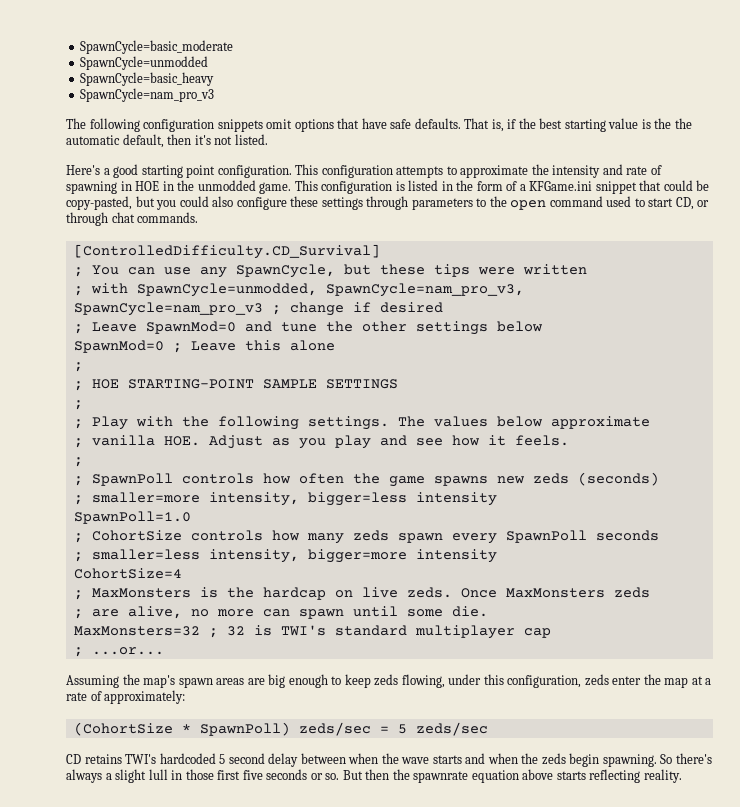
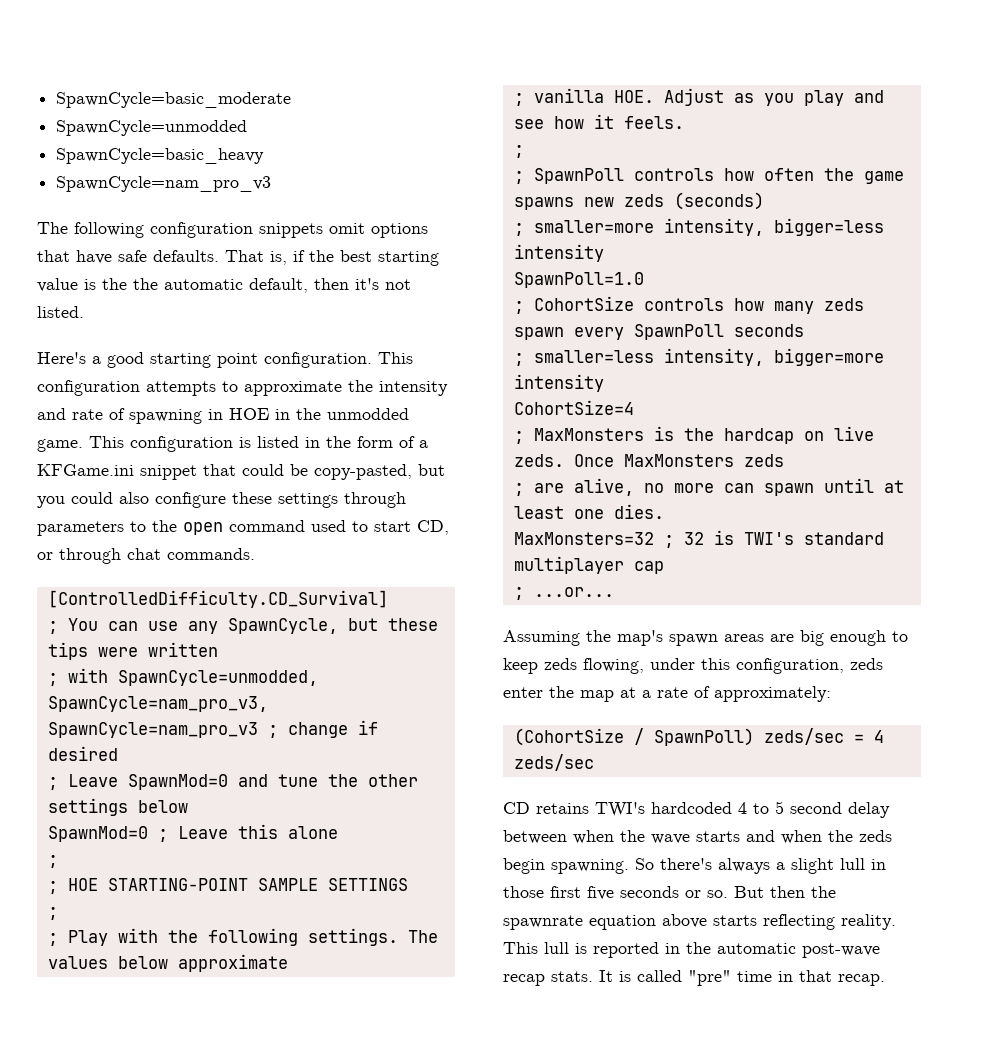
- ; are alive, no more can spawn until some die.
+ ; are alive, no more can spawn until at least one dies.
- (CohortSize * SpawnPoll) zeds/sec = 5 zeds/sec
+ (CohortSize / SpawnPoll) zeds/sec = 4 zeds/sec
- CD retains TWI's hardcoded 5 second delay between when the wave starts and when the zeds begin spawning.
+ CD retains TWI's hardcoded 4 to 5 second delay between when the wave starts and when the zeds begin spawning.
+ This lull is reported in the automatic post-wave recap stats. It is called "pre" time in that recap.

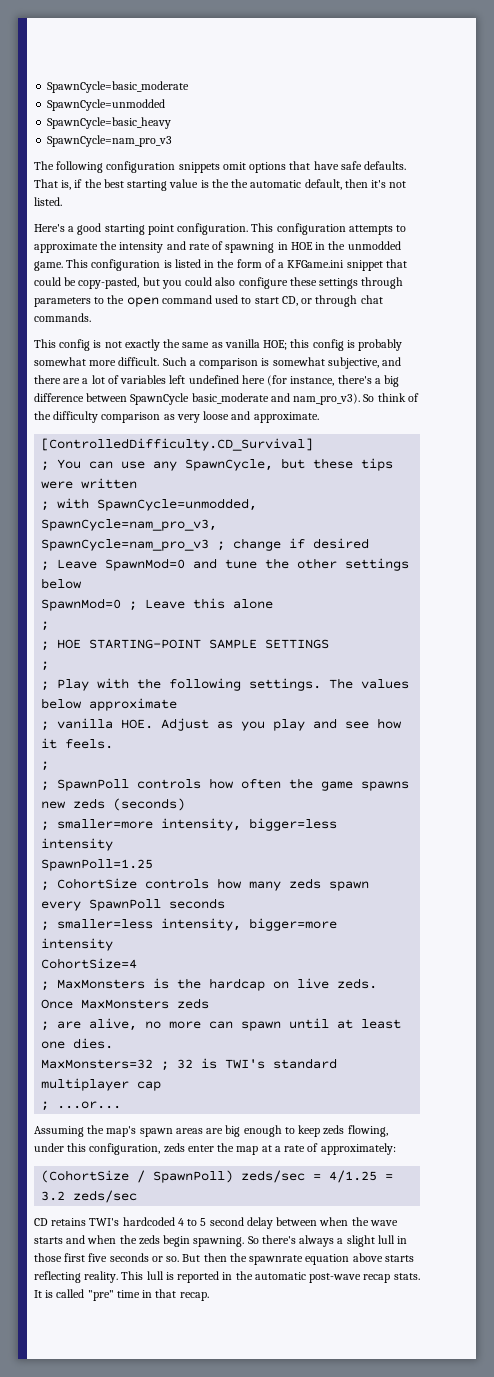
+ This config is not exactly the same as vanilla HOE; this config is probably somewhat more difficult. Such a comparison is somewhat subjective, and there are a lot of variables left undefined here (for instance, there's a big difference between SpawnCycle basic_moderate and nam_pro_v3). So think of the difficulty comparison as very loose and approximate.
- SpawnPoll=1.0
+ SpawnPoll=1.25
- (CohortSize / SpawnPoll) zeds/sec = 4 zeds/sec
+ (CohortSize / SpawnPoll) zeds/sec = 4/1.25 = 3.2 zeds/sec

